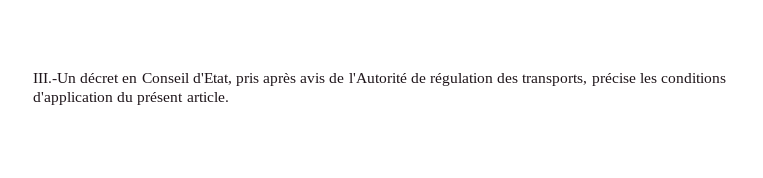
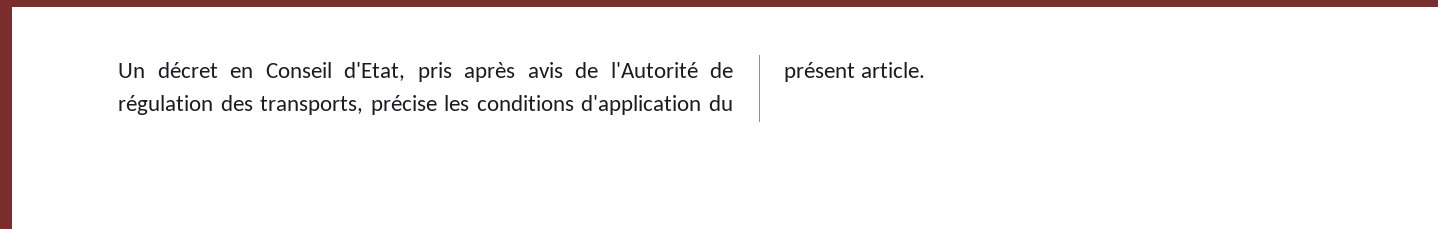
- III.-Un décret en Conseil d'Etat, pris après avis de l'Autorité de régulation des transports, précise les conditions d'application du présent article.
+ Un décret en Conseil d'Etat, pris après avis de l'Autorité de régulation des transports, précise les conditions d'application du présent article.

